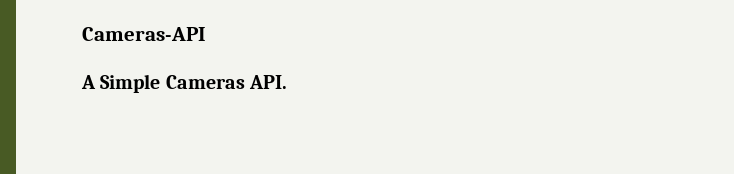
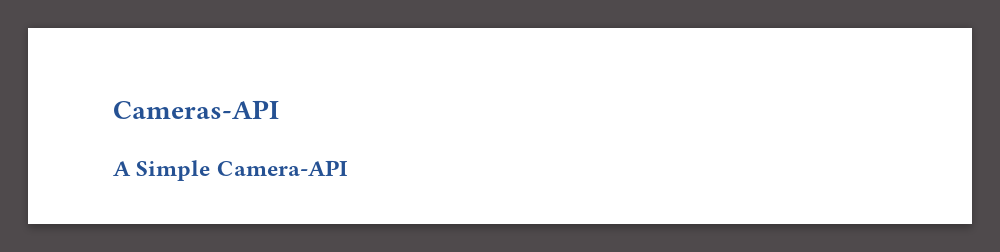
- A Simple Cameras API.
+ A Simple Camera-API

